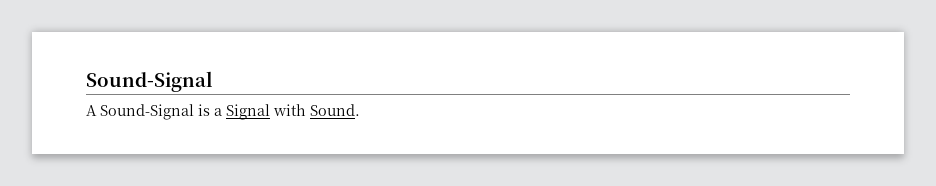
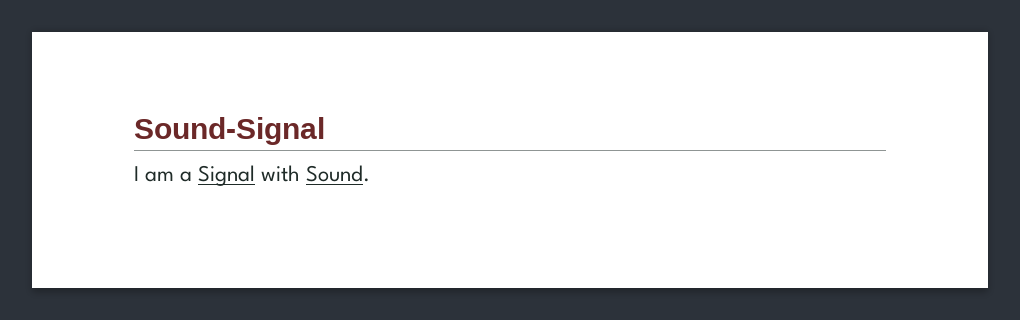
- A Sound-Signal is a Signal with Sound.
+ I am a Signal with Sound.

